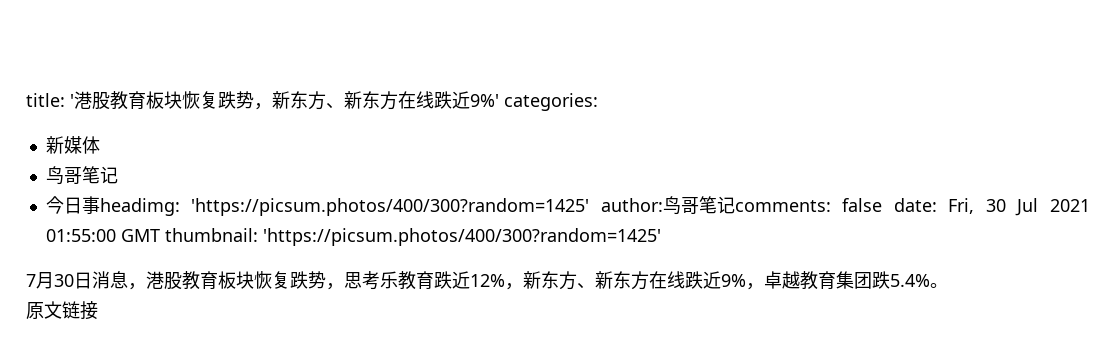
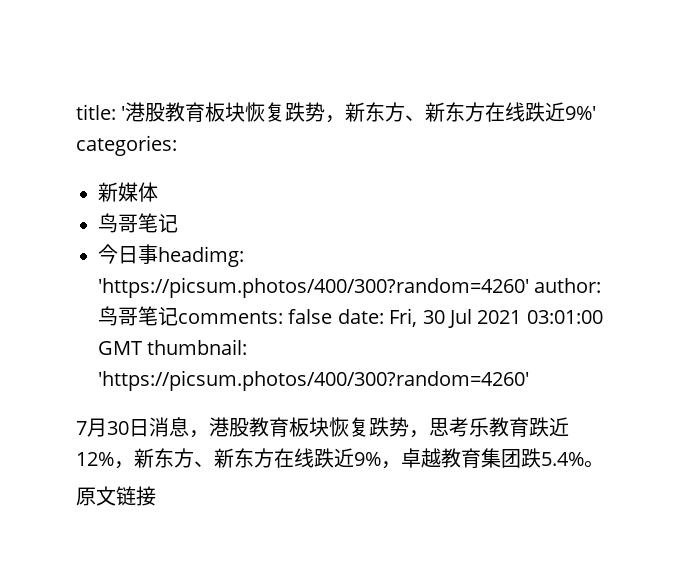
- 今日事headimg: 'https://picsum.photos/400/300?random=1425' author:鸟哥笔记comments: false date: Fri, 30 Jul 2021 01:55:00 GMT thumbnail: 'https://picsum.photos/400/300?random=1425'
+ 今日事headimg: 'https://picsum.photos/400/300?random=4260' author:鸟哥笔记comments: false date: Fri, 30 Jul 2021 03:01:00 GMT thumbnail: 'https://picsum.photos/400/300?random=4260'

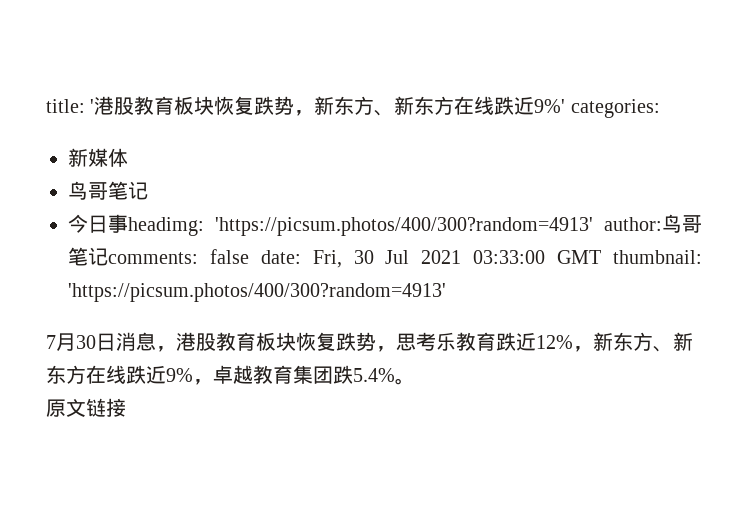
- 今日事headimg: 'https://picsum.photos/400/300?random=4260' author:鸟哥笔记comments: false date: Fri, 30 Jul 2021 03:01:00 GMT thumbnail: 'https://picsum.photos/400/300?random=4260'
+ 今日事headimg: 'https://picsum.photos/400/300?random=4913' author:鸟哥笔记comments: false date: Fri, 30 Jul 2021 03:33:00 GMT thumbnail: 'https://picsum.photos/400/300?random=4913'

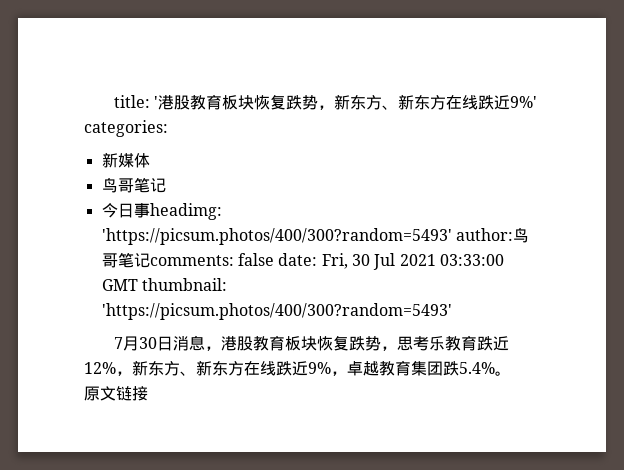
- 今日事headimg: 'https://picsum.photos/400/300?random=4913' author:鸟哥笔记comments: false date: Fri, 30 Jul 2021 03:33:00 GMT thumbnail: 'https://picsum.photos/400/300?random=4913'
+ 今日事headimg: 'https://picsum.photos/400/300?random=5493' author:鸟哥笔记comments: false date: Fri, 30 Jul 2021 03:33:00 GMT thumbnail: 'https://picsum.photos/400/300?random=5493'

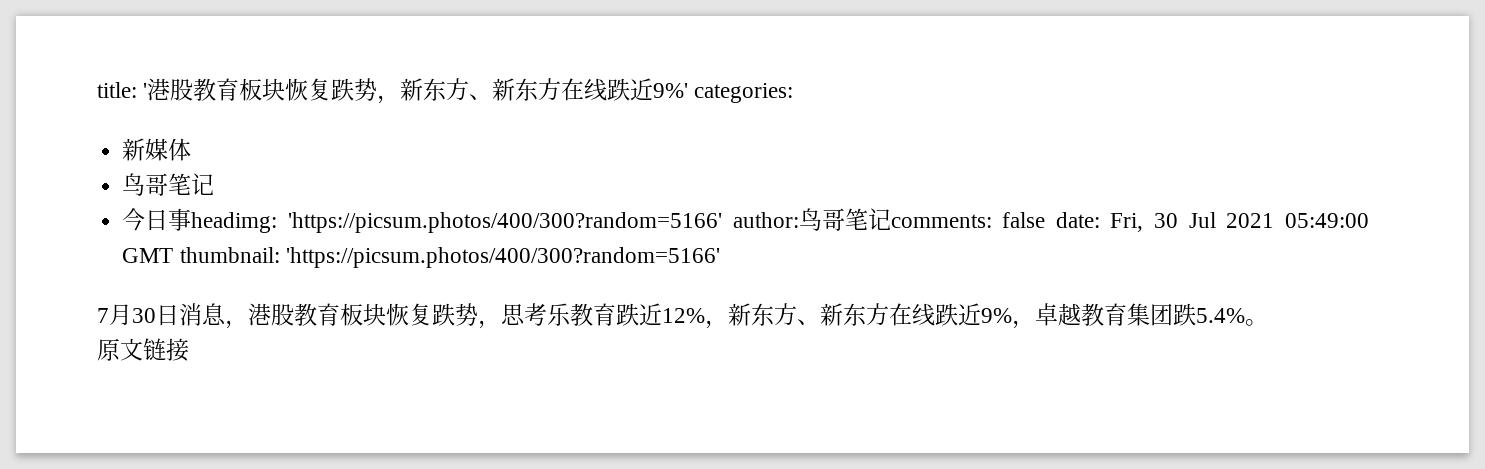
- 今日事headimg: 'https://picsum.photos/400/300?random=5493' author:鸟哥笔记comments: false date: Fri, 30 Jul 2021 03:33:00 GMT thumbnail: 'https://picsum.photos/400/300?random=5493'
+ 今日事headimg: 'https://picsum.photos/400/300?random=5166' author:鸟哥笔记comments: false date: Fri, 30 Jul 2021 05:49:00 GMT thumbnail: 'https://picsum.photos/400/300?random=5166'

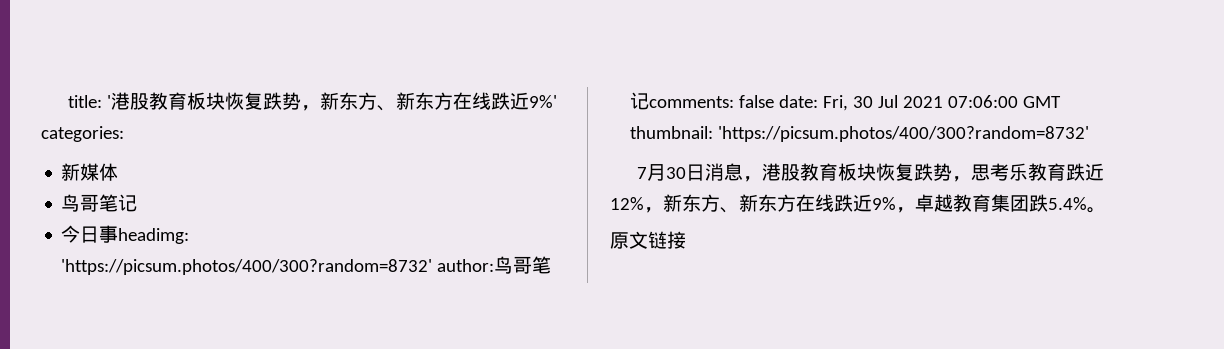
- 今日事headimg: 'https://picsum.photos/400/300?random=5166' author:鸟哥笔记comments: false date: Fri, 30 Jul 2021 05:49:00 GMT thumbnail: 'https://picsum.photos/400/300?random=5166'
+ 今日事headimg: 'https://picsum.photos/400/300?random=8732' author:鸟哥笔记comments: false date: Fri, 30 Jul 2021 07:06:00 GMT thumbnail: 'https://picsum.photos/400/300?random=8732'

